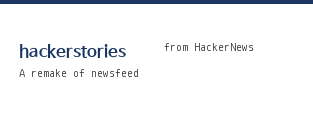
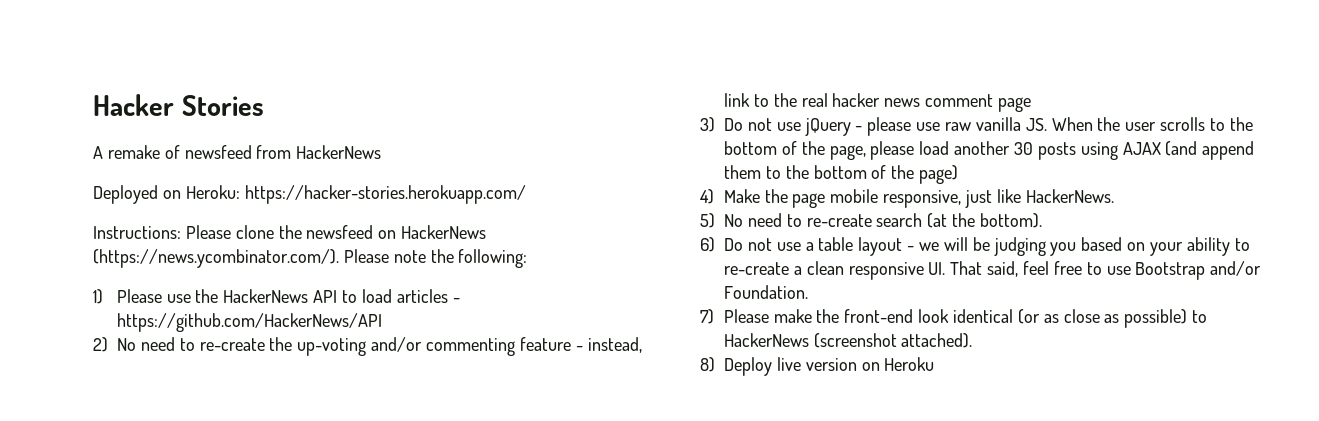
- hackerstories
+ Hacker Stories
+ Deployed on Heroku: https://hacker-stories.herokuapp.com/
+ Instructions: Please clone the newsfeed on HackerNews (https://news.ycombinator.com/). Please note the following:
+ 1) Please use the HackerNews API to load articles - https://github.com/HackerNews/API
+ 2) No need to re-create the up-voting and/or commenting feature - instead, link to the real hacker news comment page
+ 3) Do not use jQuery - please use raw vanilla JS. When the user scrolls to the bottom of the page, please load another 30 posts using AJAX (and append them to the bottom of the page)
+ 4) Make the page mobile responsive, just like HackerNews.
+ 5) No need to re-create search (at the bottom).
+ 6) Do not use a table layout - we will be judging you based on your ability to re-create a clean responsive UI. That said, feel free to use Bootstrap and/or Foundation.
+ 7) Please make the front-end look identical (or as close as possible) to HackerNews (screenshot attached).
+ 8) Deploy live version on Heroku

